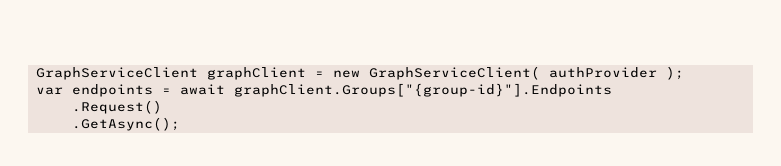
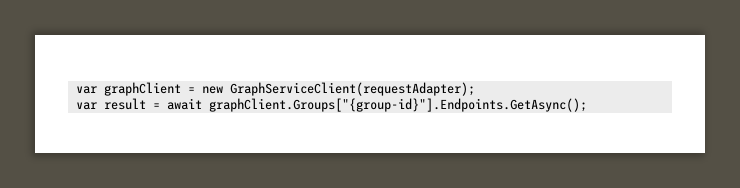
- GraphServiceClient graphClient = new GraphServiceClient( authProvider );
- var endpoints = await graphClient.Groups["{group-id}"].Endpoints
- .Request()
- .GetAsync();
+ var graphClient = new GraphServiceClient(requestAdapter);
+ var result = await graphClient.Groups["{group-id}"].Endpoints.GetAsync();

